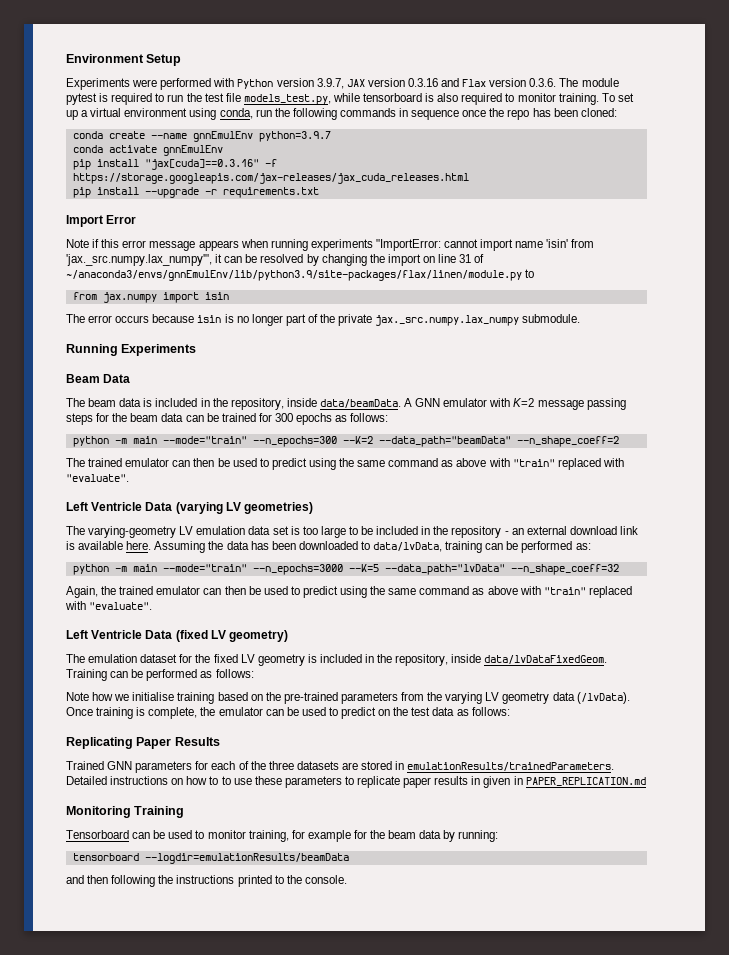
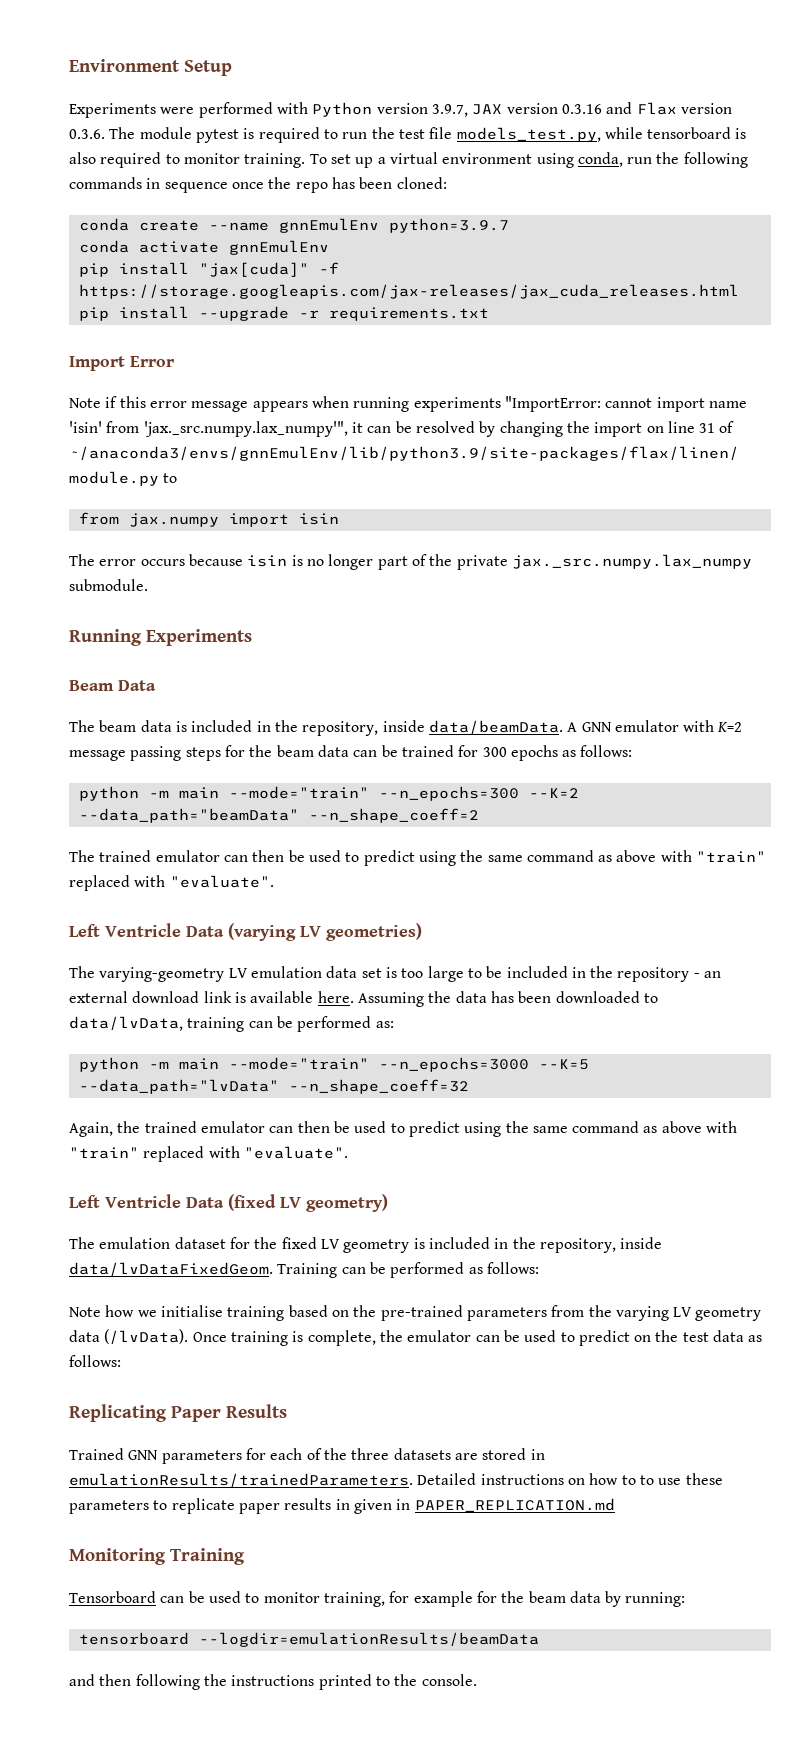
- pip install "jax[cuda]==0.3.16" -f https://storage.googleapis.com/jax-releases/jax_cuda_releases.html
+ pip install "jax[cuda]" -f https://storage.googleapis.com/jax-releases/jax_cuda_releases.html

